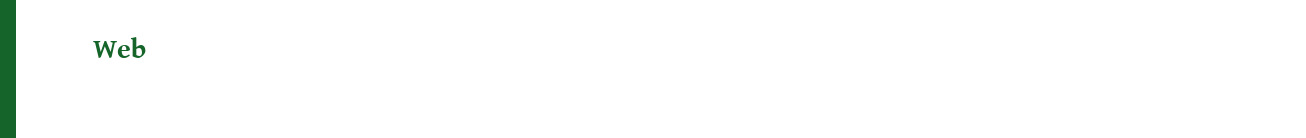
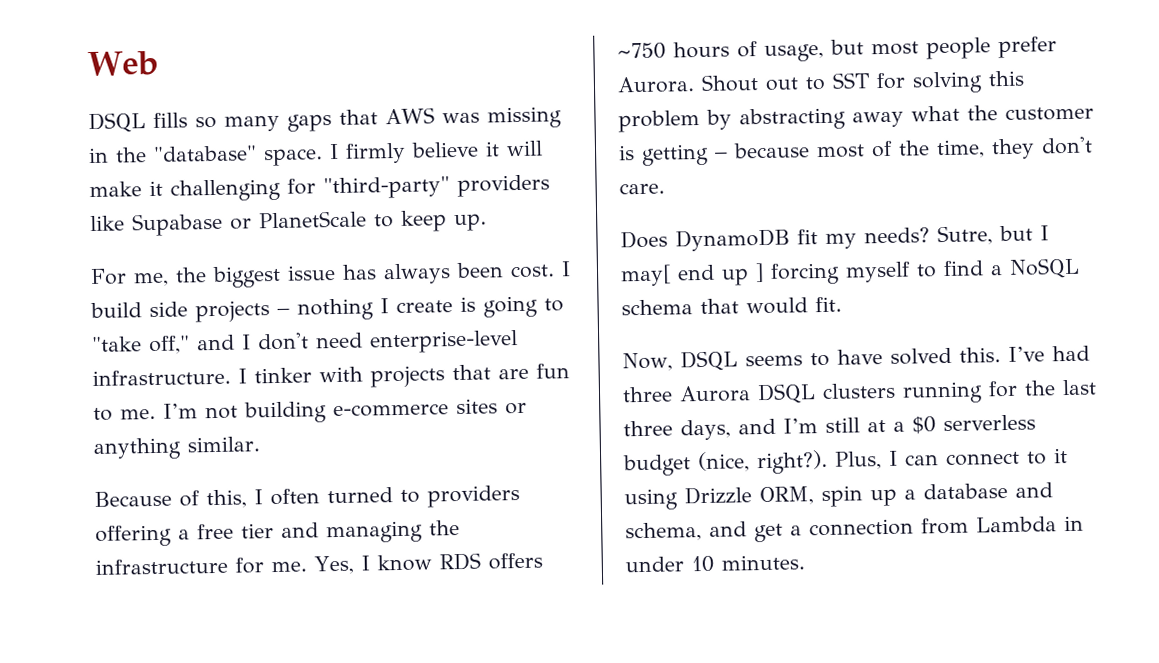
+ DSQL fills so many gaps that AWS was missing in the "database" space. I firmly believe it will make it challenging for "third-party" providers like Supabase or PlanetScale to keep up.
+ For me, the biggest issue has always been cost. I build side projects – nothing I create is going to "take off," and I don't need enterprise-level infrastructure. I tinker with projects that are fun to me. I’m not building e-commerce sites or anything similar.
+ Because of this, I often turned to providers offering a free tier and managing the infrastructure for me. Yes, I know RDS offers ~750 hours of usage, but most people prefer Aurora. Shout out to SST for solving this problem by abstracting away what the customer is getting – because most of the time, they don't care.
+ Does DynamoDB fit my needs? Sutre, but I may[ end up ] forcing myself to find a NoSQL schema that would fit.
+ Now, DSQL seems to have solved this. I’ve had three Aurora DSQL clusters running for the last three days, and I’m still at a $0 serverless budget (nice, right?). Plus, I can connect to it using Drizzle ORM, spin up a database and schema, and get a connection from Lambda in under 10 minutes.

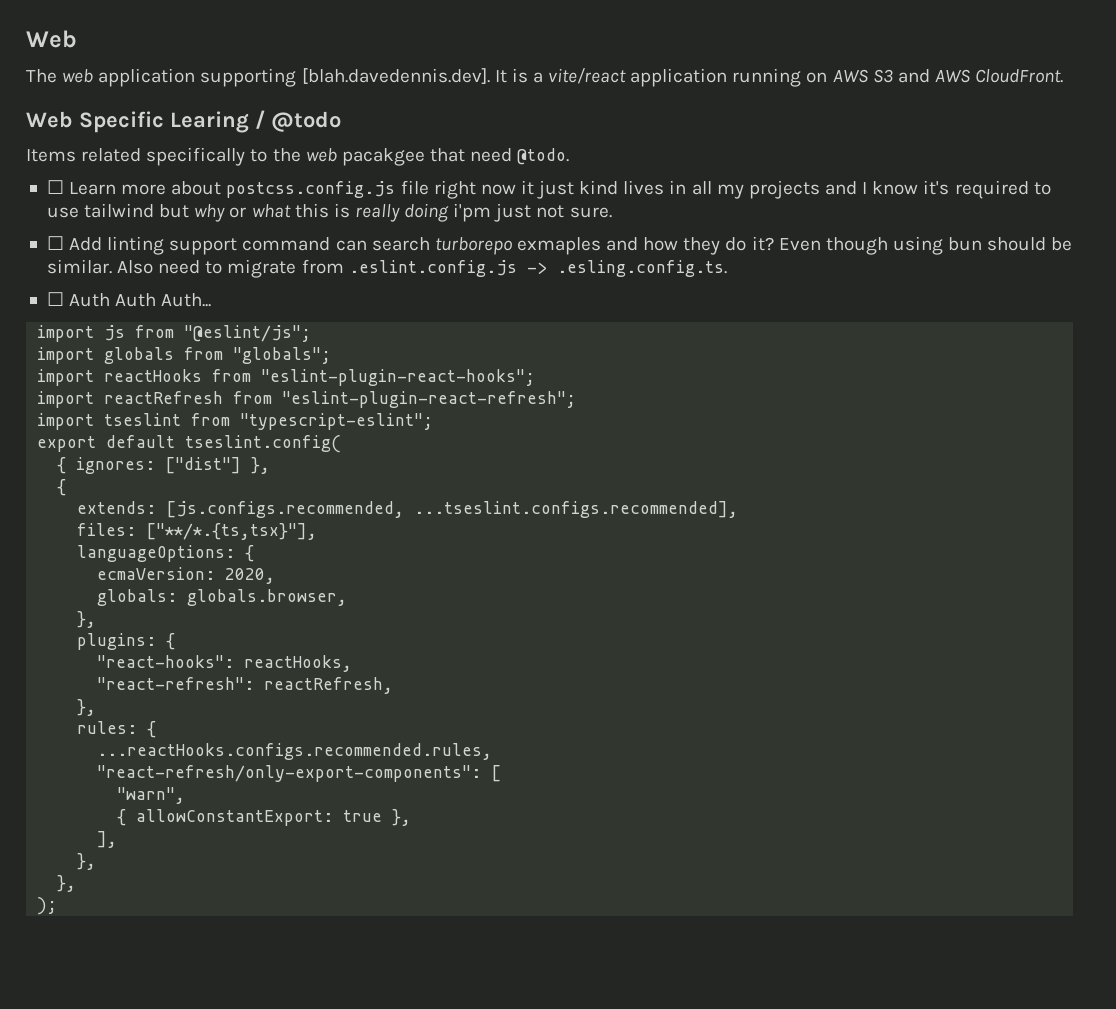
- DSQL fills so many gaps that AWS was missing in the "database" space. I firmly believe it will make it challenging for "third-party" providers like Supabase or PlanetScale to keep up.
- For me, the biggest issue has always been cost. I build side projects – nothing I create is going to "take off," and I don't need enterprise-level infrastructure. I tinker with projects that are fun to me. I’m not building e-commerce sites or anything similar.
- Because of this, I often turned to providers offering a free tier and managing the infrastructure for me. Yes, I know RDS offers ~750 hours of usage, but most people prefer Aurora. Shout out to SST for solving this problem by abstracting away what the customer is getting – because most of the time, they don't care.
- Does DynamoDB fit my needs? Sutre, but I may[ end up ] forcing myself to find a NoSQL schema that would fit.
- Now, DSQL seems to have solved this. I’ve had three Aurora DSQL clusters running for the last three days, and I’m still at a $0 serverless budget (nice, right?). Plus, I can connect to it using Drizzle ORM, spin up a database and schema, and get a connection from Lambda in under 10 minutes.
+ The web application supporting [blah.davedennis.dev]. It is a vite/react application running on AWS S3 and AWS CloudFront.
+ Web Specific Learing / @todo
+ Items related specifically to the web pacakgee that need @todo.
+ ☐ Learn more about postcss.config.js file right now it just kind lives in all my projects and I know it's required to use tailwind but why or what this is really doing i'pm just not sure.
+ ☐ Add linting support command can search turborepo exmaples and how they do it? Even though using bun should be similar. Also need to migrate from .eslint.config.js -> .esling.config.ts.
+ ☐ Auth Auth Auth...
+ import js from "@eslint/js";
+ import globals from "globals";
+ import reactHooks from "eslint-plugin-react-hooks";
+ import reactRefresh from "eslint-plugin-react-refresh";
+ import tseslint from "typescript-eslint";
+ export default tseslint.config(
+ { ignores: ["dist"] },
+ {
+ extends: [js.configs.recommended, ...tseslint.configs.recommended],
+ files: ["**/*.{ts,tsx}"],
+ languageOptions: {
+ ecmaVersion: 2020,
+ globals: globals.browser,
+ },
+ plugins: {
+ "react-hooks": reactHooks,
+ "react-refresh": reactRefresh,
+ },
+ rules: {
+ ...reactHooks.configs.recommended.rules,
+ "react-refresh/only-export-components": [
+ "warn",
+ { allowConstantExport: true },
+ ],
+ },
+ },
+ );

